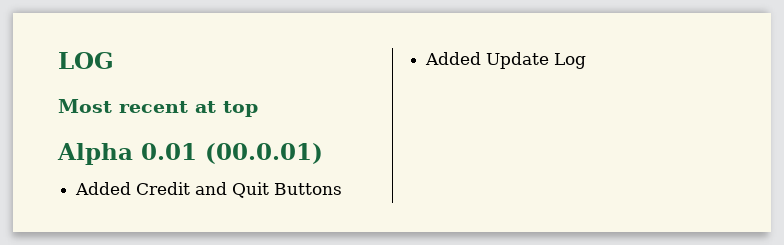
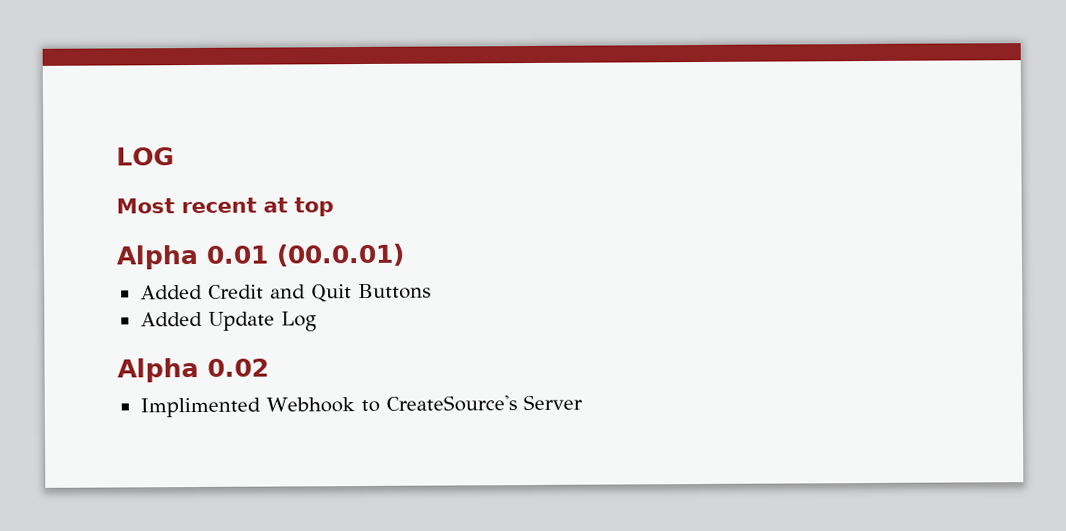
+ Alpha 0.02
+ Implimented Webhook to CreateSource's Server

